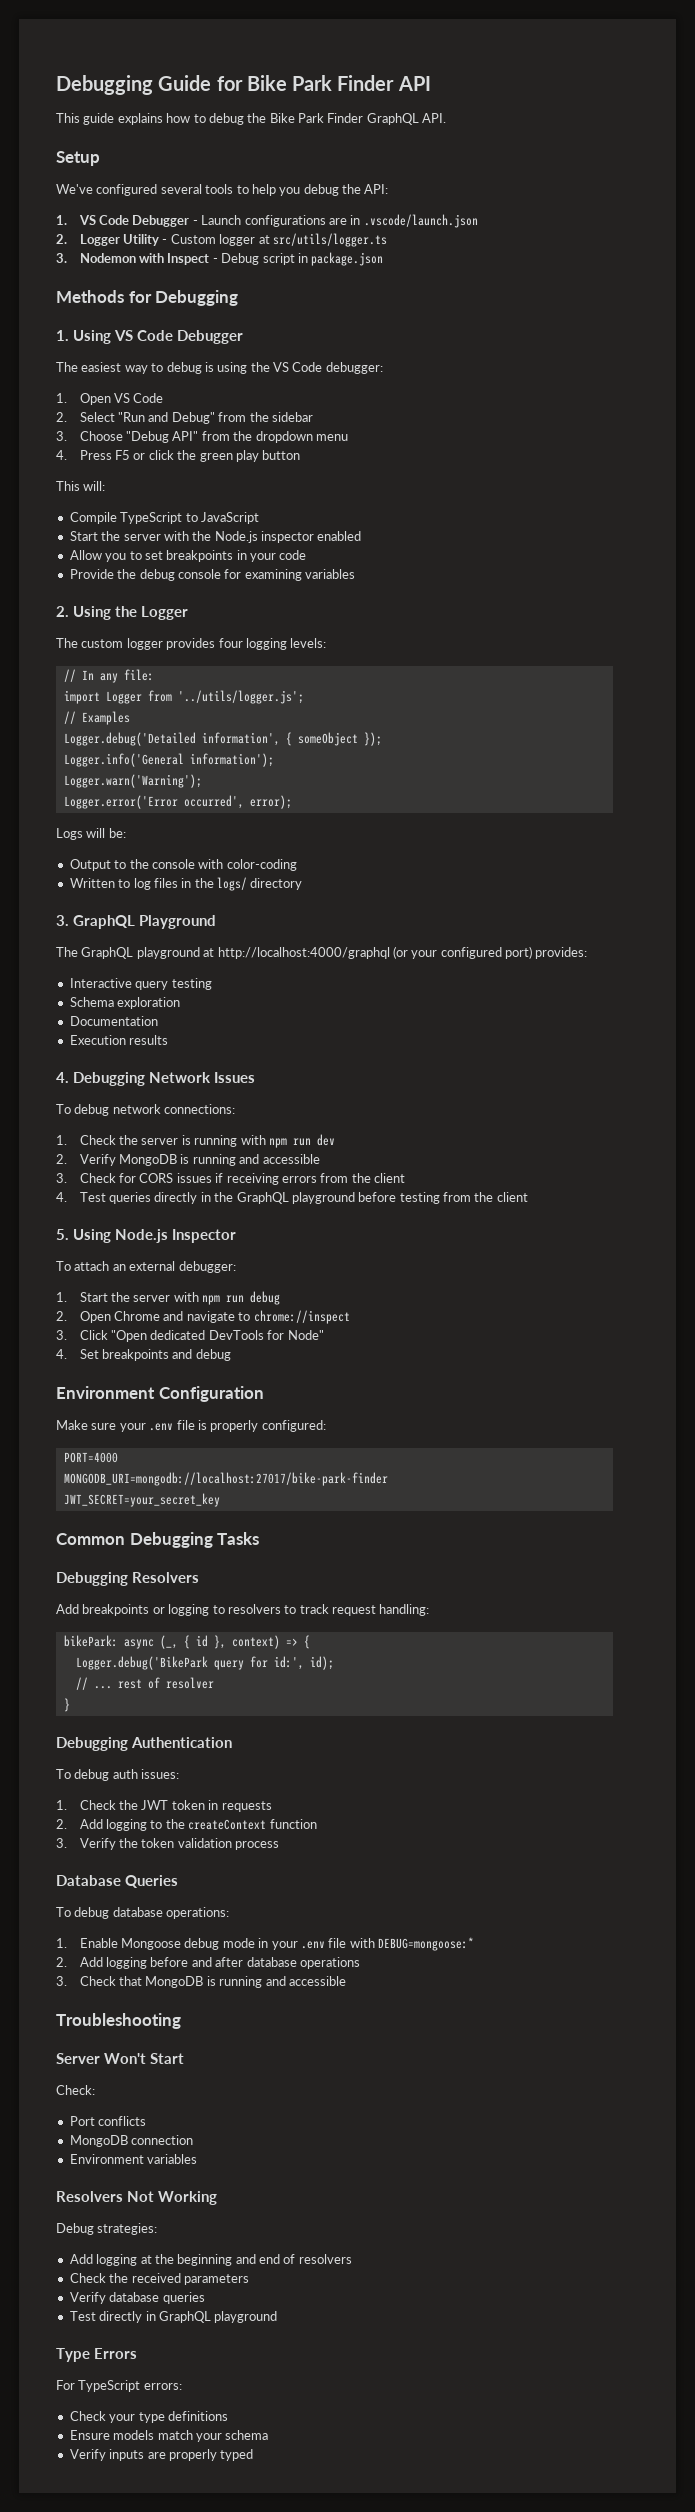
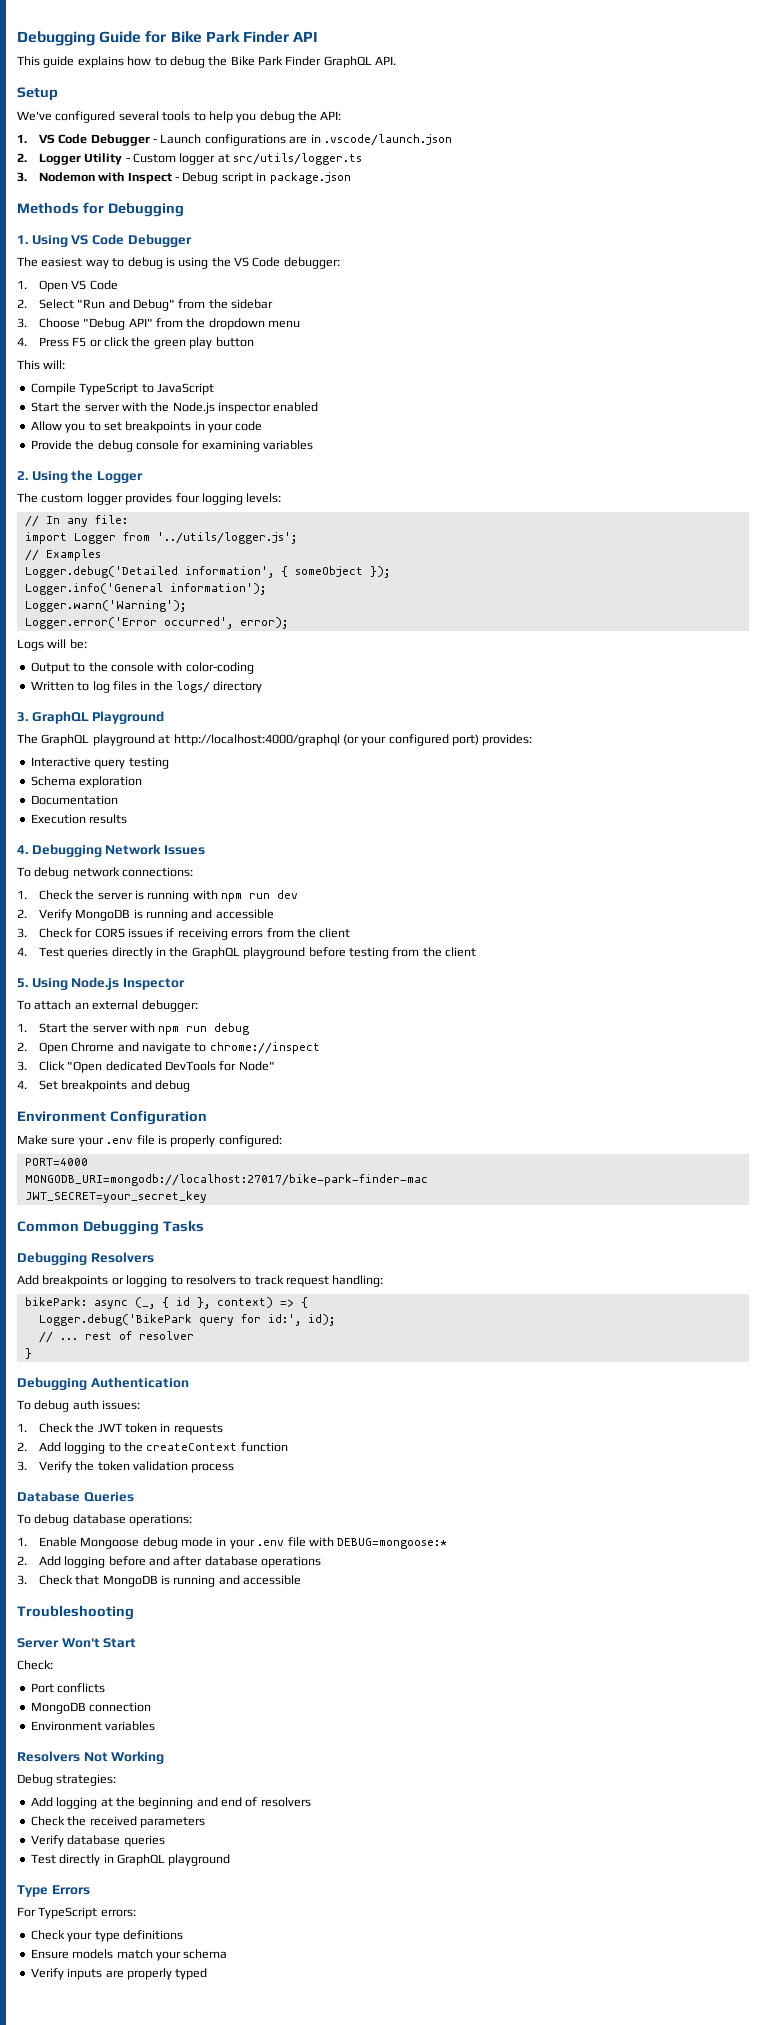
- MONGODB_URI=mongodb://localhost:27017/bike-park-finder
+ MONGODB_URI=mongodb://localhost:27017/bike-park-finder-mac

